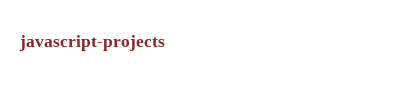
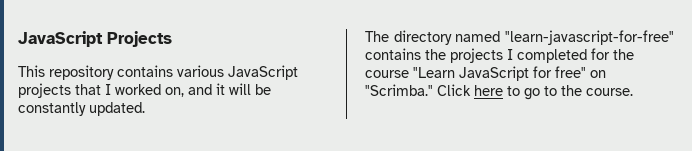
- javascript-projects
+ JavaScript Projects
+ This repository contains various JavaScript projects that I worked on, and it will be constantly updated.
+ The directory named "learn-javascript-for-free" contains the projects I completed for the course "Learn JavaScript for free" on "Scrimba." Click here to go to the course.

